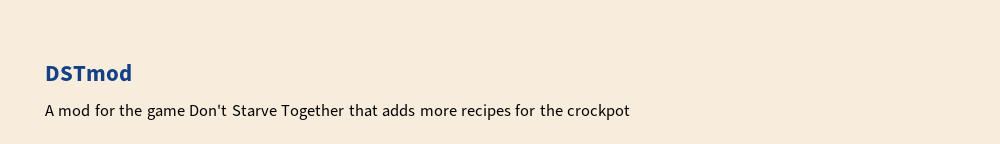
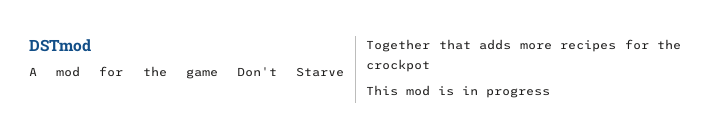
+ This mod is in progress

